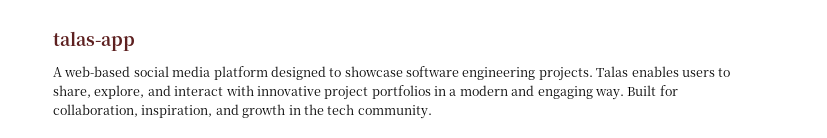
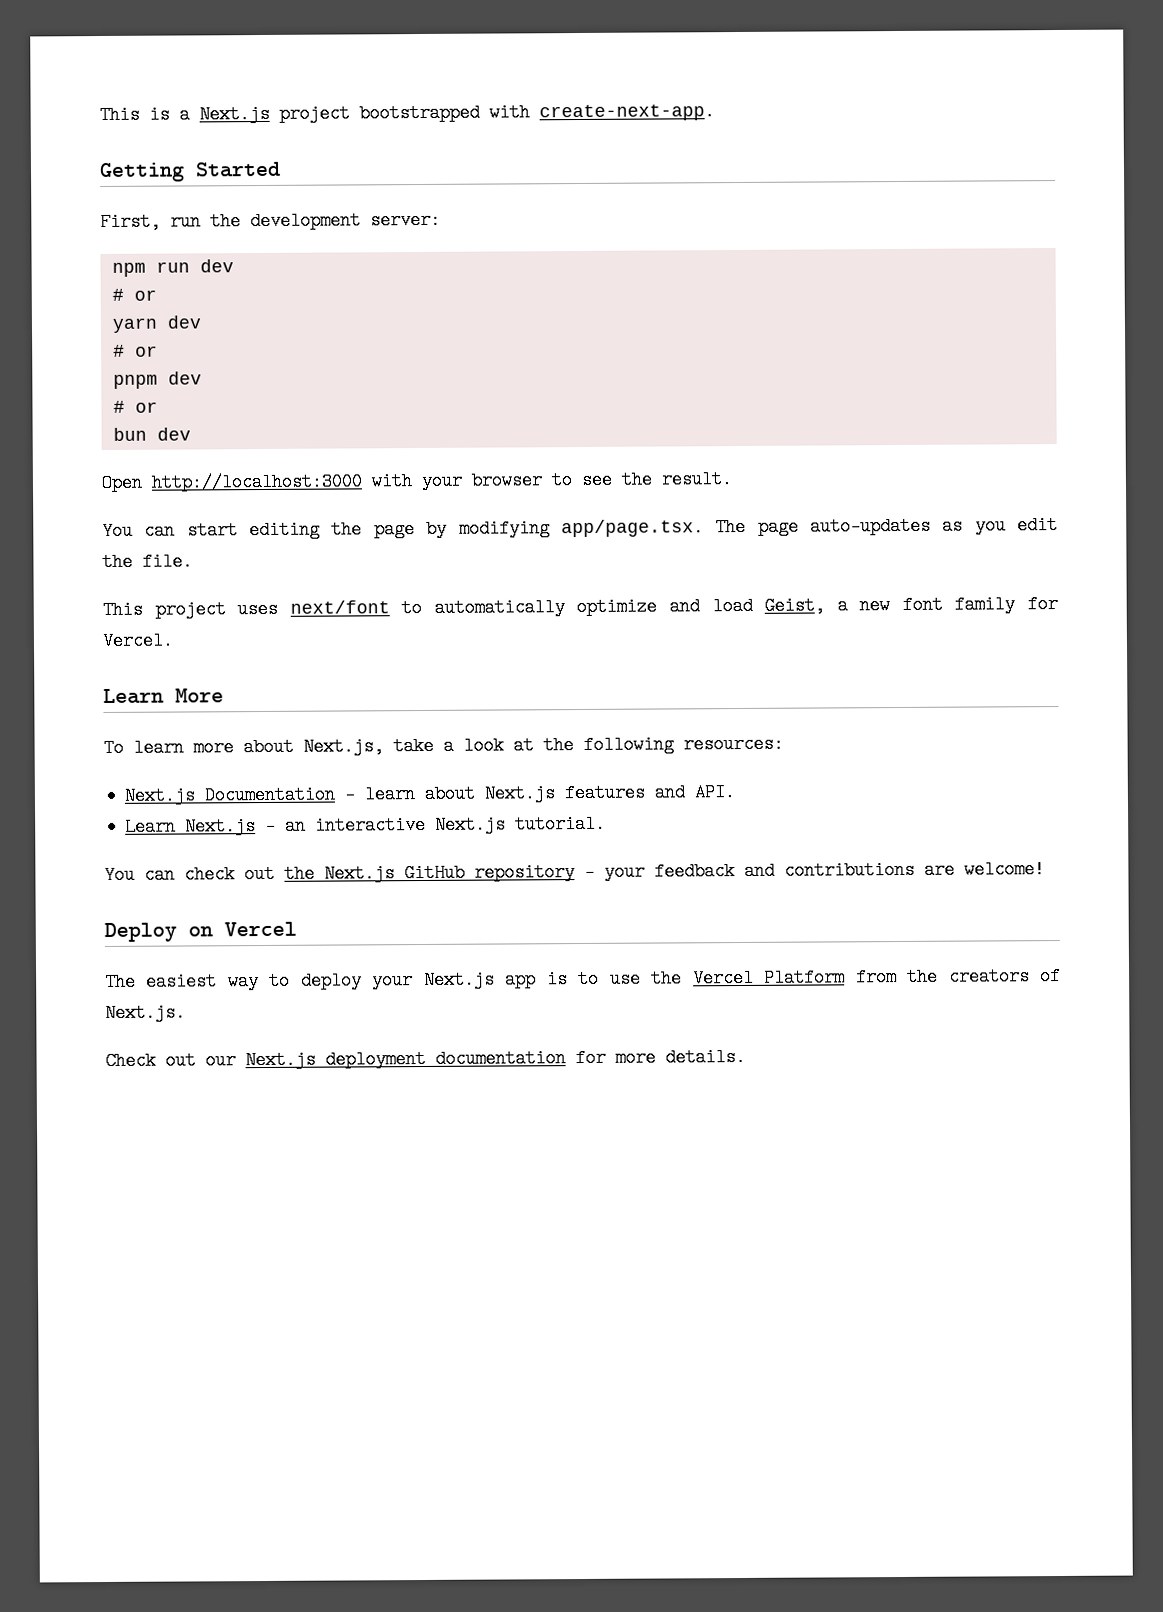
- talas-app
- A web-based social media platform designed to showcase software engineering projects. Talas enables users to share, explore, and interact with innovative project portfolios in a modern and engaging way. Built for collaboration, inspiration, and growth in the tech community.
+ This is a Next.js project bootstrapped with create-next-app.
+ Getting Started
+ First, run the development server:
+ npm run dev
+ # or
+ yarn dev
+ # or
+ pnpm dev
+ # or
+ bun dev
+ Open http://localhost:3000 with your browser to see the result.
+ You can start editing the page by modifying app/page.tsx. The page auto-updates as you edit the file.
+ This project uses next/font to automatically optimize and load Geist, a new font family for Vercel.
+ Learn More
+ To learn more about Next.js, take a look at the following resources:
+ Next.js Documentation - learn about Next.js features and API.
+ Learn Next.js - an interactive Next.js tutorial.
+ You can check out the Next.js GitHub repository - your feedback and contributions are welcome!
+ Deploy on Vercel
+ The easiest way to deploy your Next.js app is to use the Vercel Platform from the creators of Next.js.
+ Check out our Next.js deployment documentation for more details.

